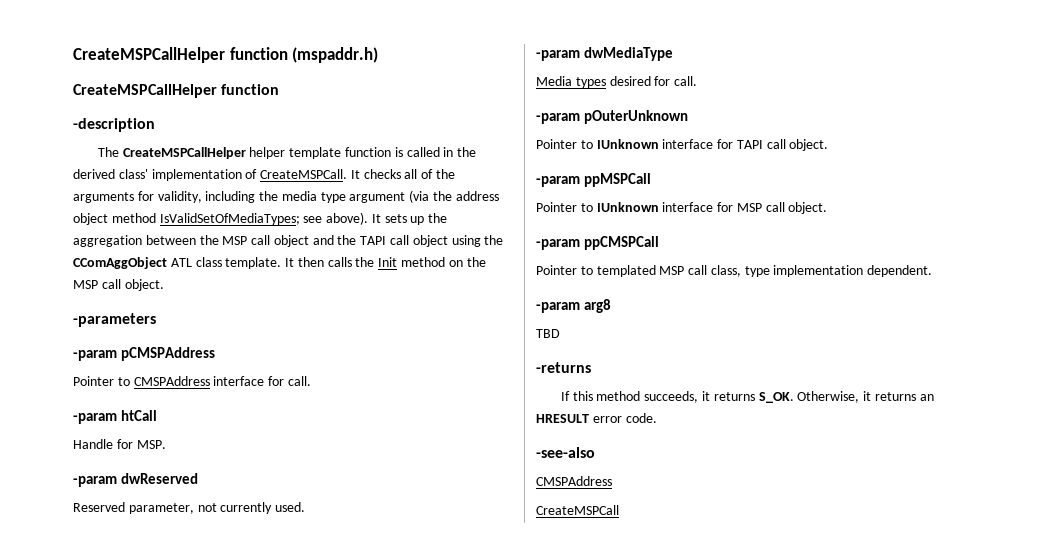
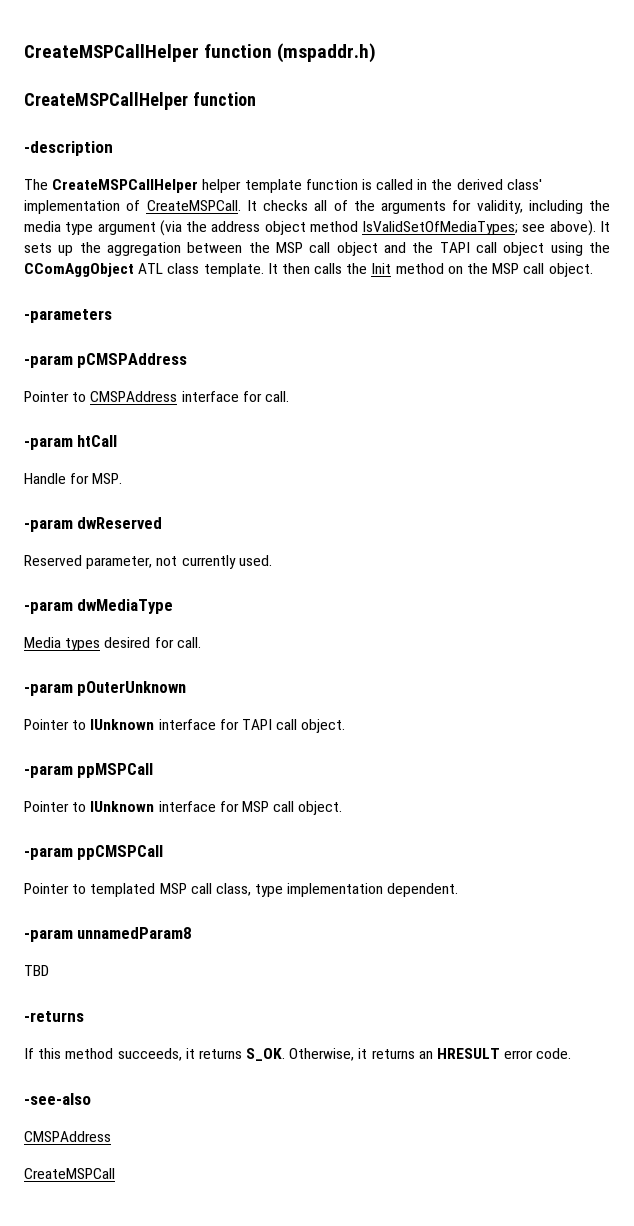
- -param arg8
+ -param unnamedParam8

